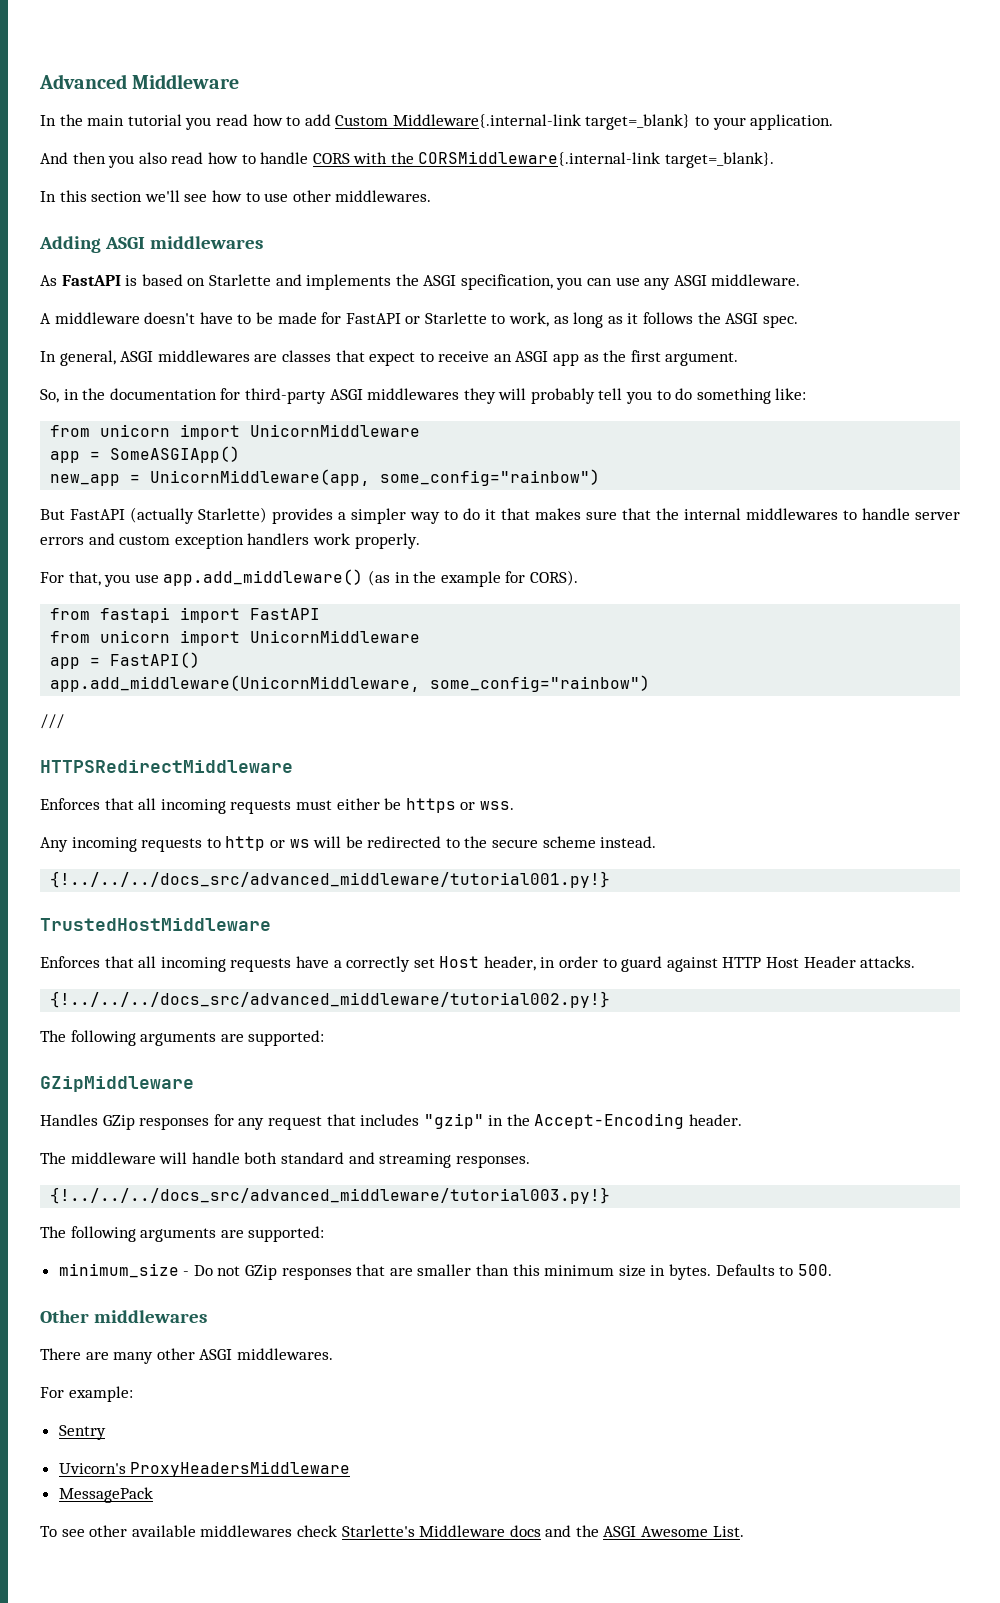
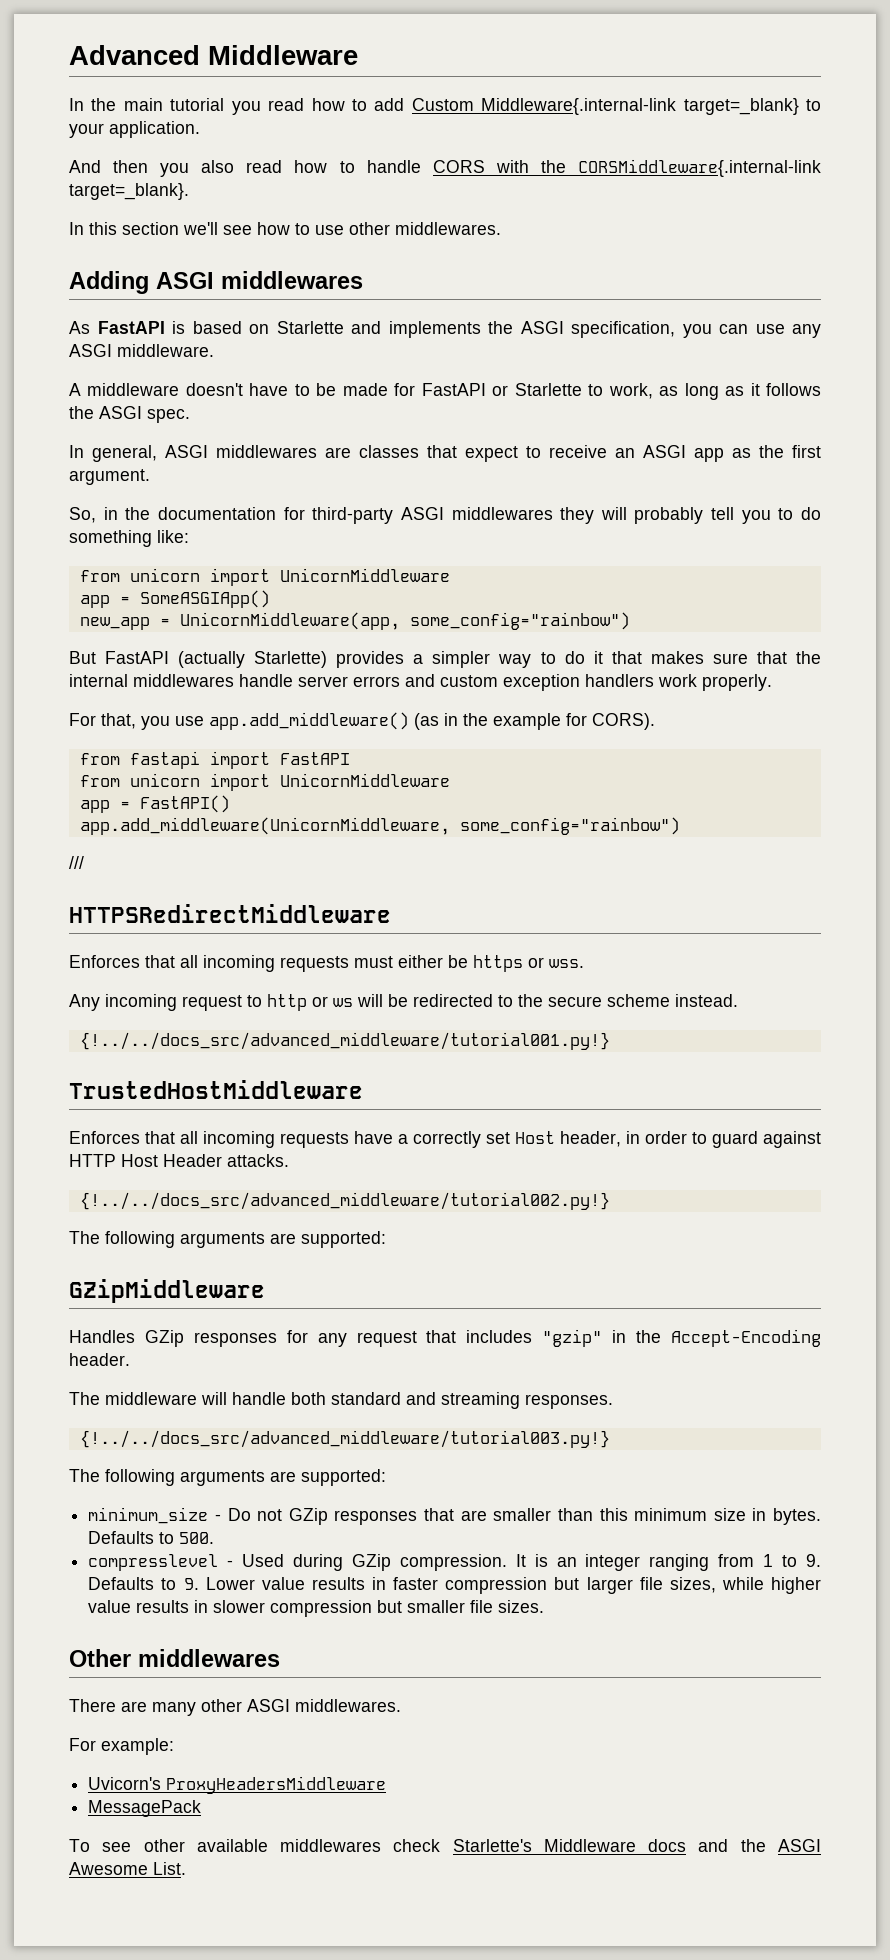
- But FastAPI (actually Starlette) provides a simpler way to do it that makes sure that the internal middlewares to handle server errors and custom exception handlers work properly.
+ But FastAPI (actually Starlette) provides a simpler way to do it that makes sure that the internal middlewares handle server errors and custom exception handlers work properly.
- Any incoming requests to http or ws will be redirected to the secure scheme instead.
+ Any incoming request to http or ws will be redirected to the secure scheme instead.
- {!../../../docs_src/advanced_middleware/tutorial001.py!}
+ {!../../docs_src/advanced_middleware/tutorial001.py!}
- {!../../../docs_src/advanced_middleware/tutorial002.py!}
+ {!../../docs_src/advanced_middleware/tutorial002.py!}
- {!../../../docs_src/advanced_middleware/tutorial003.py!}
+ {!../../docs_src/advanced_middleware/tutorial003.py!}
+ compresslevel - Used during GZip compression. It is an integer ranging from 1 to 9. Defaults to 9. Lower value results in faster compression but larger file sizes, while higher value results in slower compression but smaller file sizes.
- Sentry

